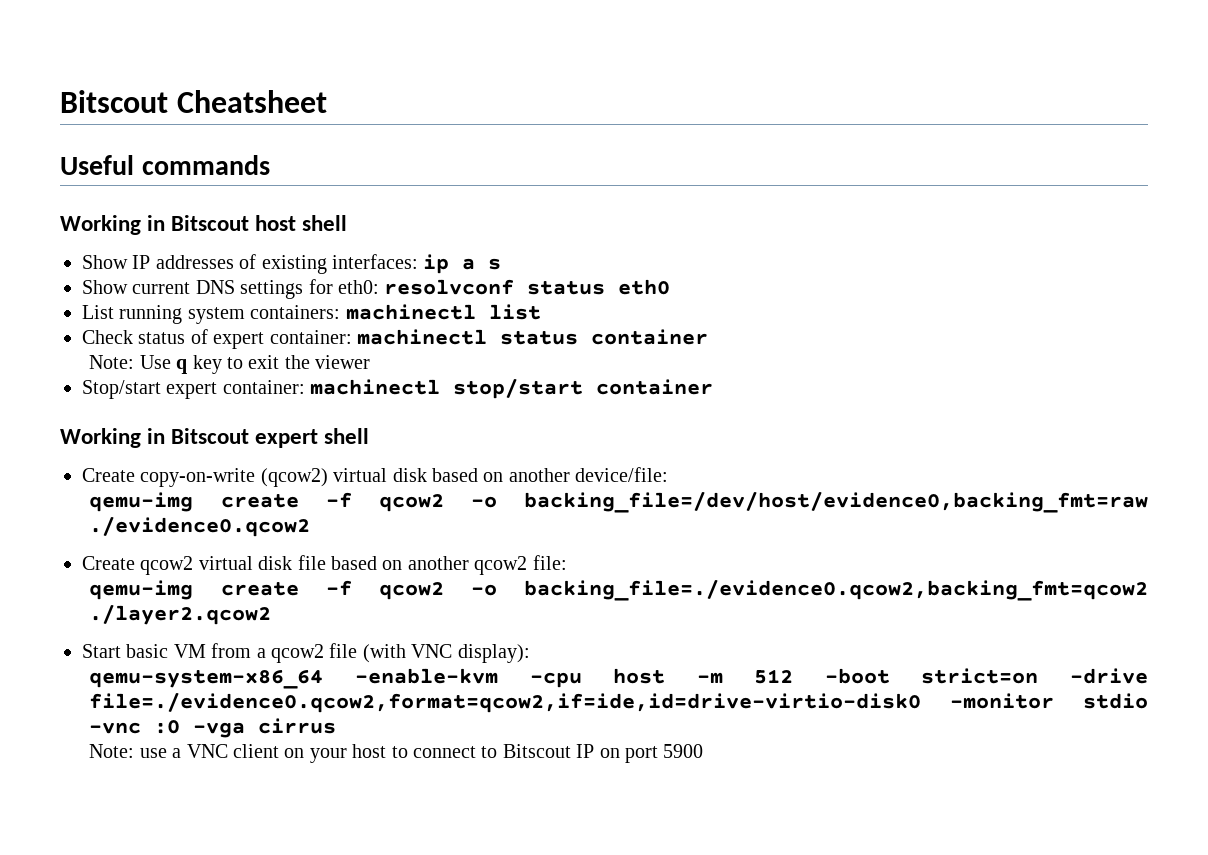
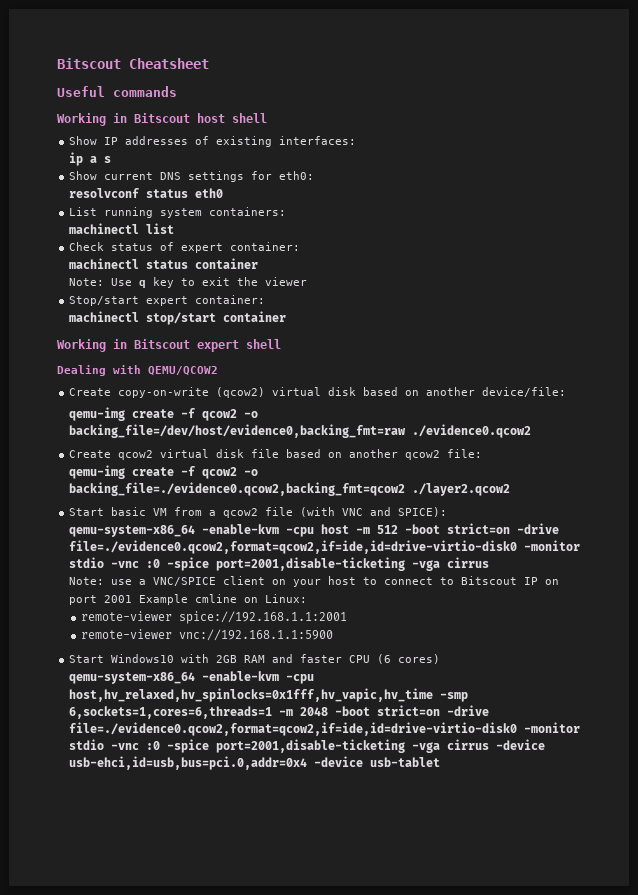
- Show IP addresses of existing interfaces: ip a s
+ Show IP addresses of existing interfaces:
+ ip a s
- Show current DNS settings for eth0: resolvconf status eth0
+ Show current DNS settings for eth0:
+ resolvconf status eth0
- List running system containers: machinectl list
+ List running system containers:
+ machinectl list
- Check status of expert container: machinectl status container
+ Check status of expert container:
+ machinectl status container
- Stop/start expert container: machinectl stop/start container
+ Stop/start expert container:
+ machinectl stop/start container
+ Dealing with QEMU/QCOW2
- Start basic VM from a qcow2 file (with VNC display):
+ Start basic VM from a qcow2 file (with VNC and SPICE):
- qemu-system-x86_64 -enable-kvm -cpu host -m 512 -boot strict=on -drive file=./evidence0.qcow2,format=qcow2,if=ide,id=drive-virtio-disk0 -monitor stdio -vnc :0 -vga cirrus
+ qemu-system-x86_64 -enable-kvm -cpu host -m 512 -boot strict=on -drive file=./evidence0.qcow2,format=qcow2,if=ide,id=drive-virtio-disk0 -monitor stdio -vnc :0 -spice port=2001,disable-ticketing -vga cirrus
- Note: use a VNC client on your host to connect to Bitscout IP on port 5900
+ Note: use a VNC/SPICE client on your host to connect to Bitscout IP on port 2001 Example cmline on Linux:
+ remote-viewer spice://192.168.1.1:2001
+ remote-viewer vnc://192.168.1.1:5900
+ Start Windows10 with 2GB RAM and faster CPU (6 cores)
+ qemu-system-x86_64 -enable-kvm -cpu host,hv_relaxed,hv_spinlocks=0x1fff,hv_vapic,hv_time -smp 6,sockets=1,cores=6,threads=1 -m 2048 -boot strict=on -drive file=./evidence0.qcow2,format=qcow2,if=ide,id=drive-virtio-disk0 -monitor stdio -vnc :0 -spice port=2001,disable-ticketing -vga cirrus -device usb-ehci,id=usb,bus=pci.0,addr=0x4 -device usb-tablet

